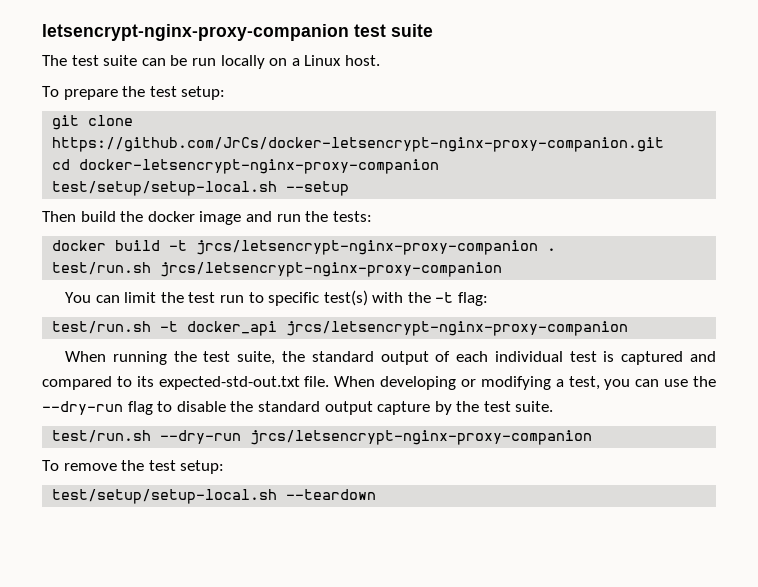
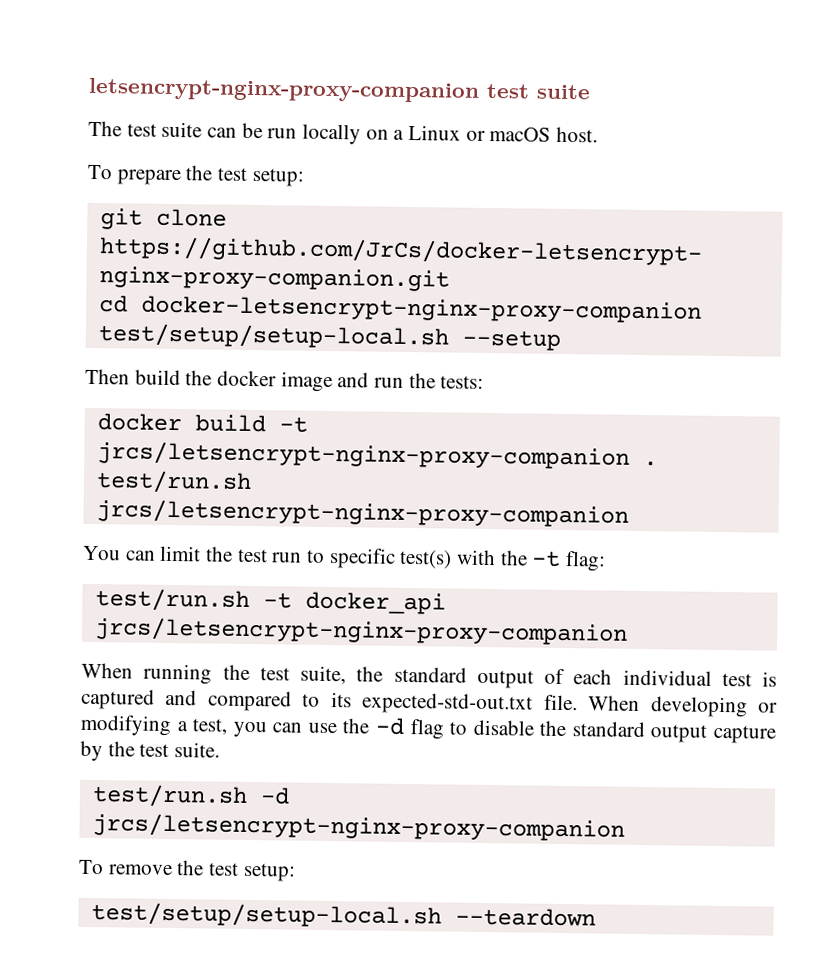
- The test suite can be run locally on a Linux host.
+ The test suite can be run locally on a Linux or macOS host.
- When developing or modifying a test, you can use the --dry-run flag to disable the standard output capture by the test suite.
+ When developing or modifying a test, you can use the -d flag to disable the standard output capture by the test suite.
- test/run.sh --dry-run jrcs/letsencrypt-nginx-proxy-companion
+ test/run.sh -d jrcs/letsencrypt-nginx-proxy-companion

